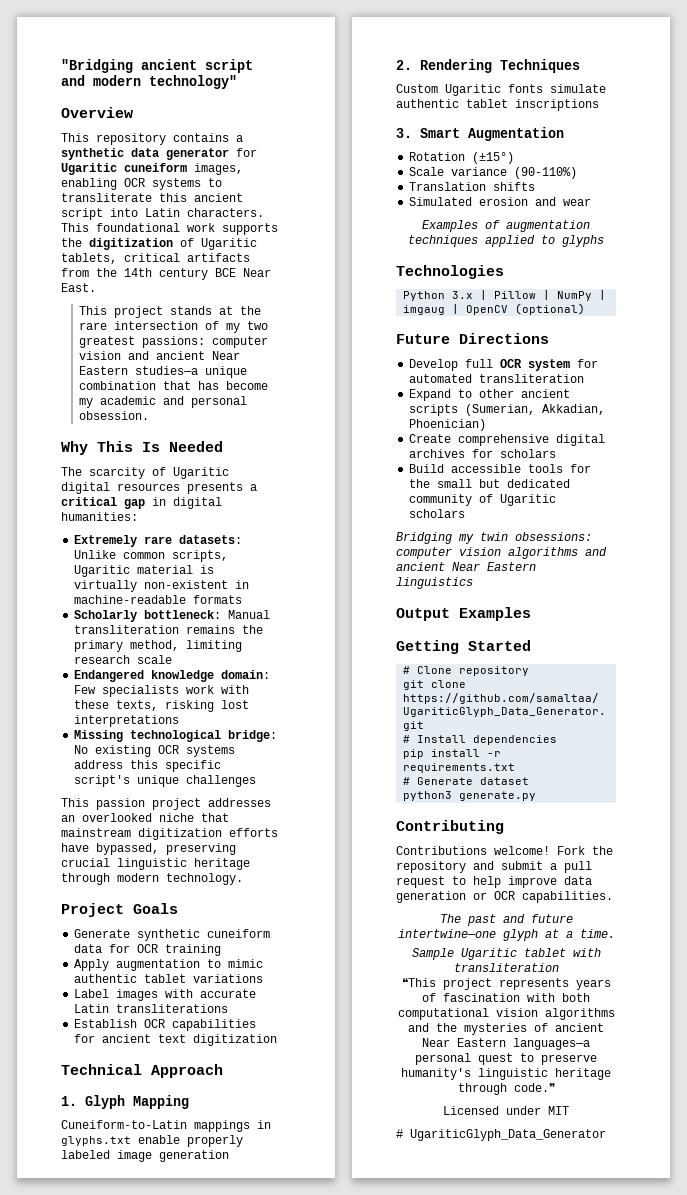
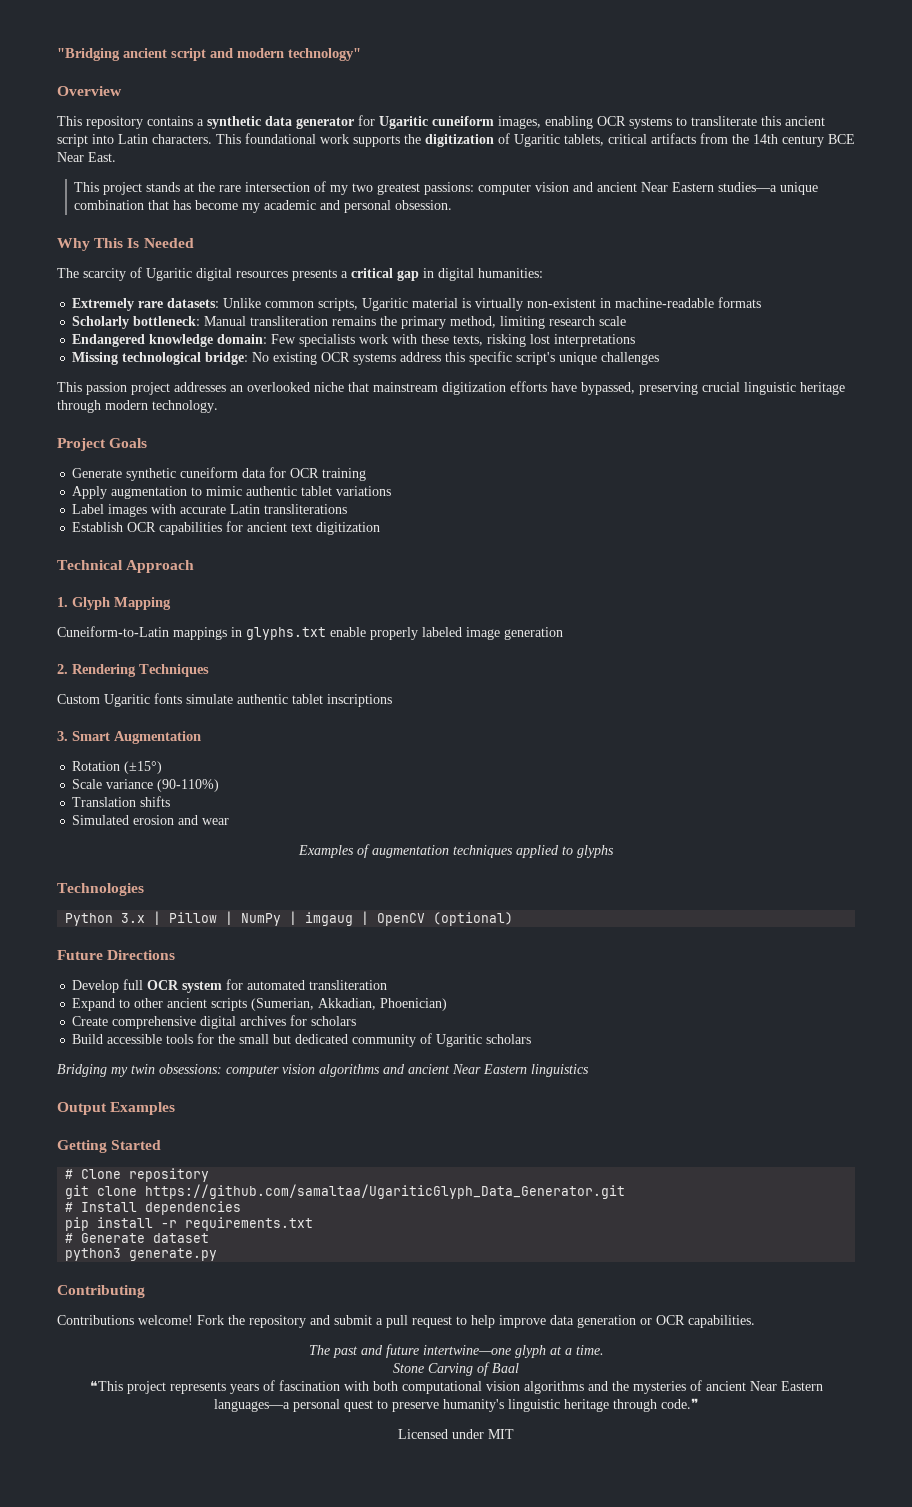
- Sample Ugaritic tablet with transliteration
+ Stone Carving of Baal
- # UgariticGlyph_Data_Generator

